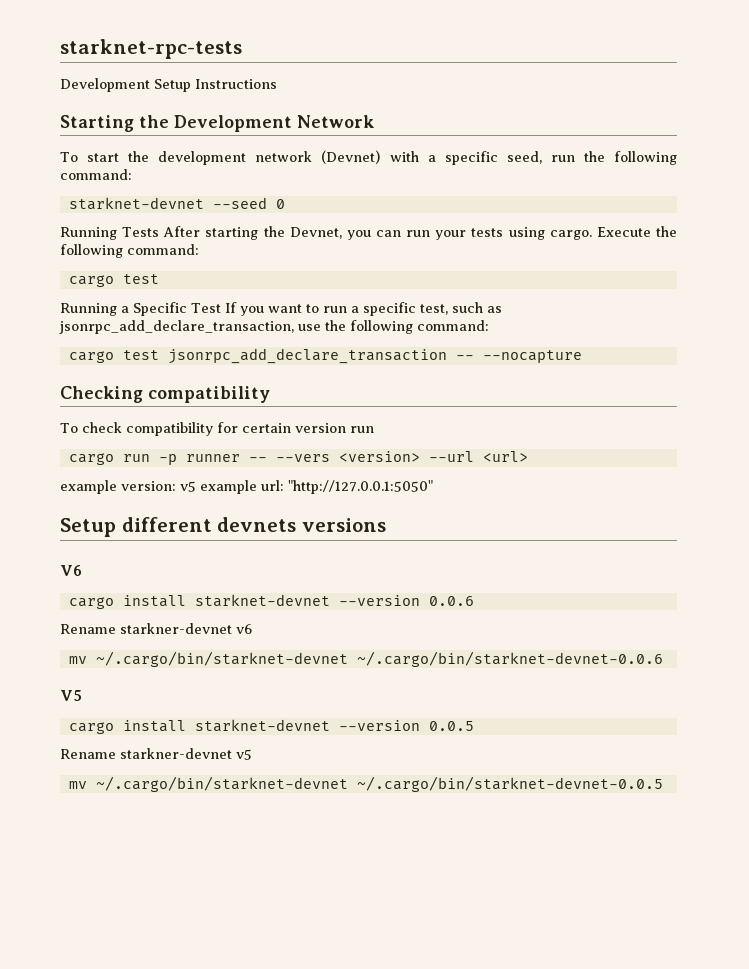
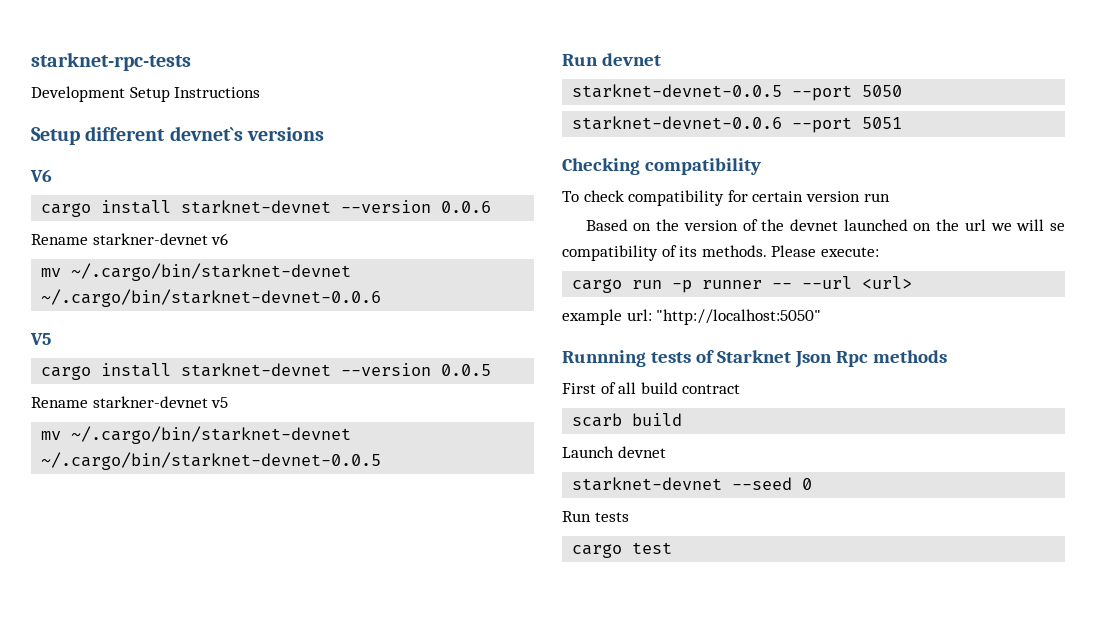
- Starting the Development Network
- To start the development network (Devnet) with a specific seed, run the following command:
- starknet-devnet --seed 0
- Running Tests After starting the Devnet, you can run your tests using cargo. Execute the following command:
- cargo test
- Running a Specific Test If you want to run a specific test, such as jsonrpc_add_declare_transaction, use the following command:
- cargo test jsonrpc_add_declare_transaction -- --nocapture
- Checking compatibility
- To check compatibility for certain version run
- cargo run -p runner -- --vers <version> --url <url>
- example version: v5 example url: "http://127.0.0.1:5050"
- Setup different devnets versions
+ Setup different devnet`s versions
+ Run devnet
+ starknet-devnet-0.0.5 --port 5050
+ starknet-devnet-0.0.6 --port 5051
+ Checking compatibility
+ To check compatibility for certain version run
+ Based on the version of the devnet launched on the url we will se compatibility of its methods. Please execute:
+ cargo run -p runner -- --url <url>
+ example url: "http://localhost:5050"
+ Runnning tests of Starknet Json Rpc methods
+ First of all build contract
+ scarb build
+ Launch devnet
+ starknet-devnet --seed 0
+ Run tests
+ cargo test

